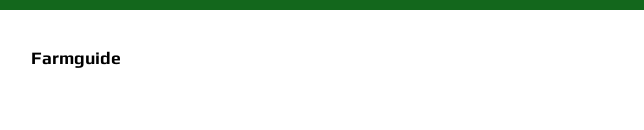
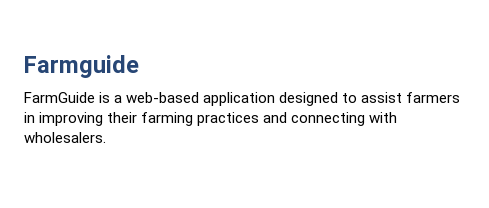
+ FarmGuide is a web-based application designed to assist farmers in improving their farming practices and connecting with wholesalers.

